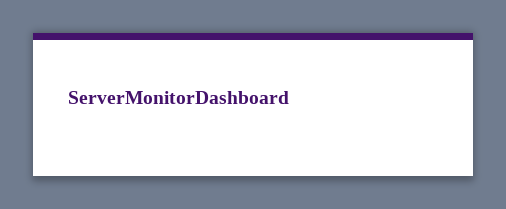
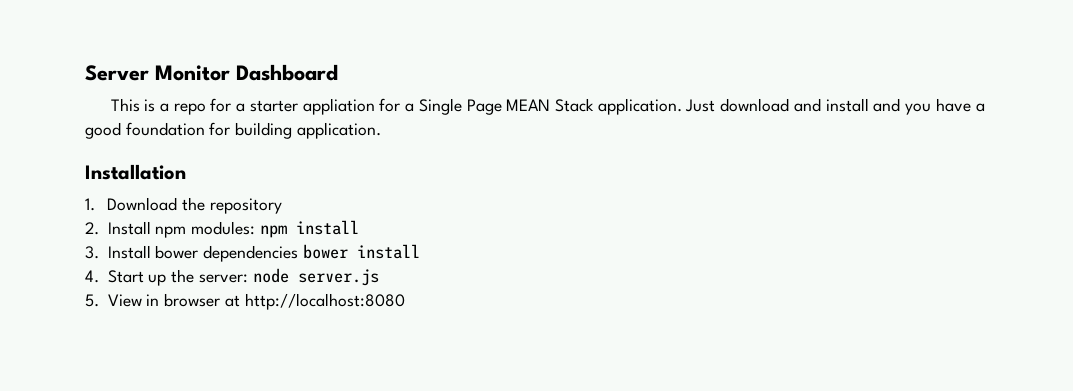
- ServerMonitorDashboard
+ Server Monitor Dashboard
+ This is a repo for a starter appliation for a Single Page MEAN Stack application. Just download and install and you have a good foundation for building application.
+ Installation
+ 1. Download the repository
+ 2. Install npm modules: npm install
+ 3. Install bower dependencies bower install
+ 4. Start up the server: node server.js
+ 5. View in browser at http://localhost:8080

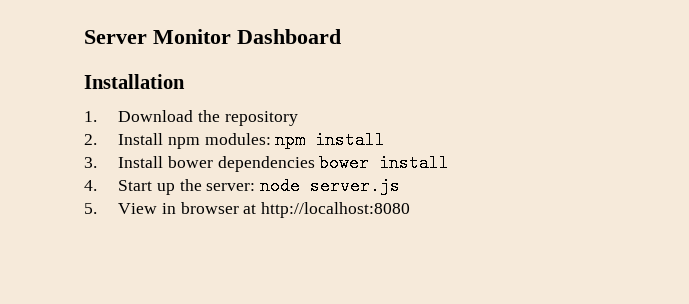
- This is a repo for a starter appliation for a Single Page MEAN Stack application. Just download and install and you have a good foundation for building application.

